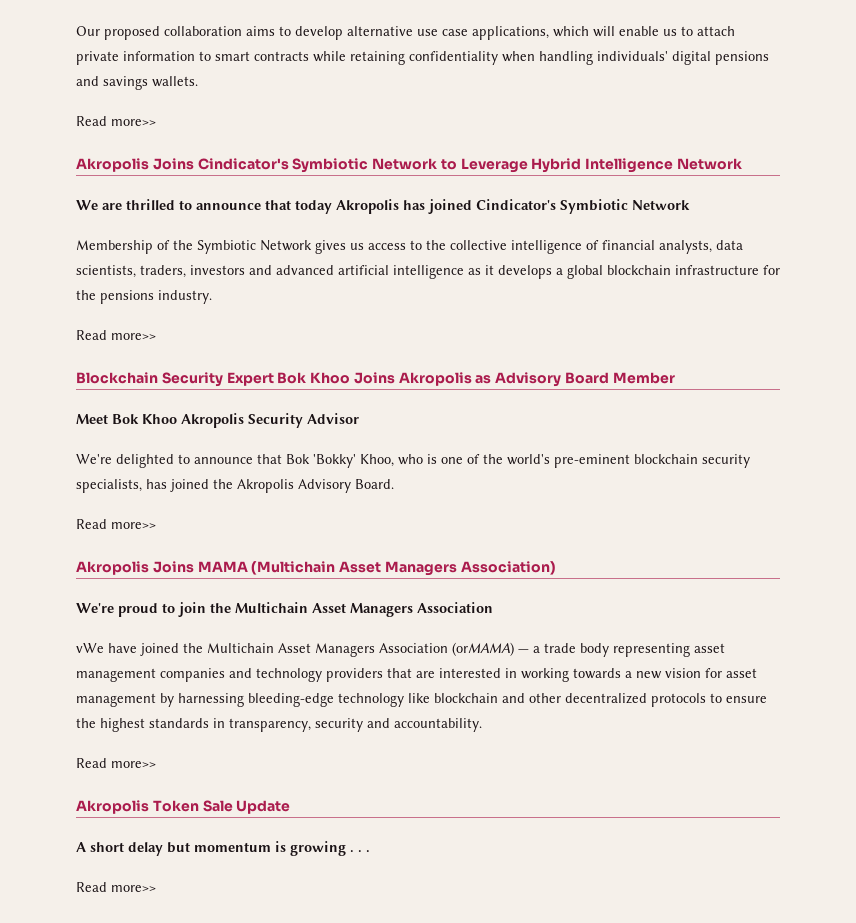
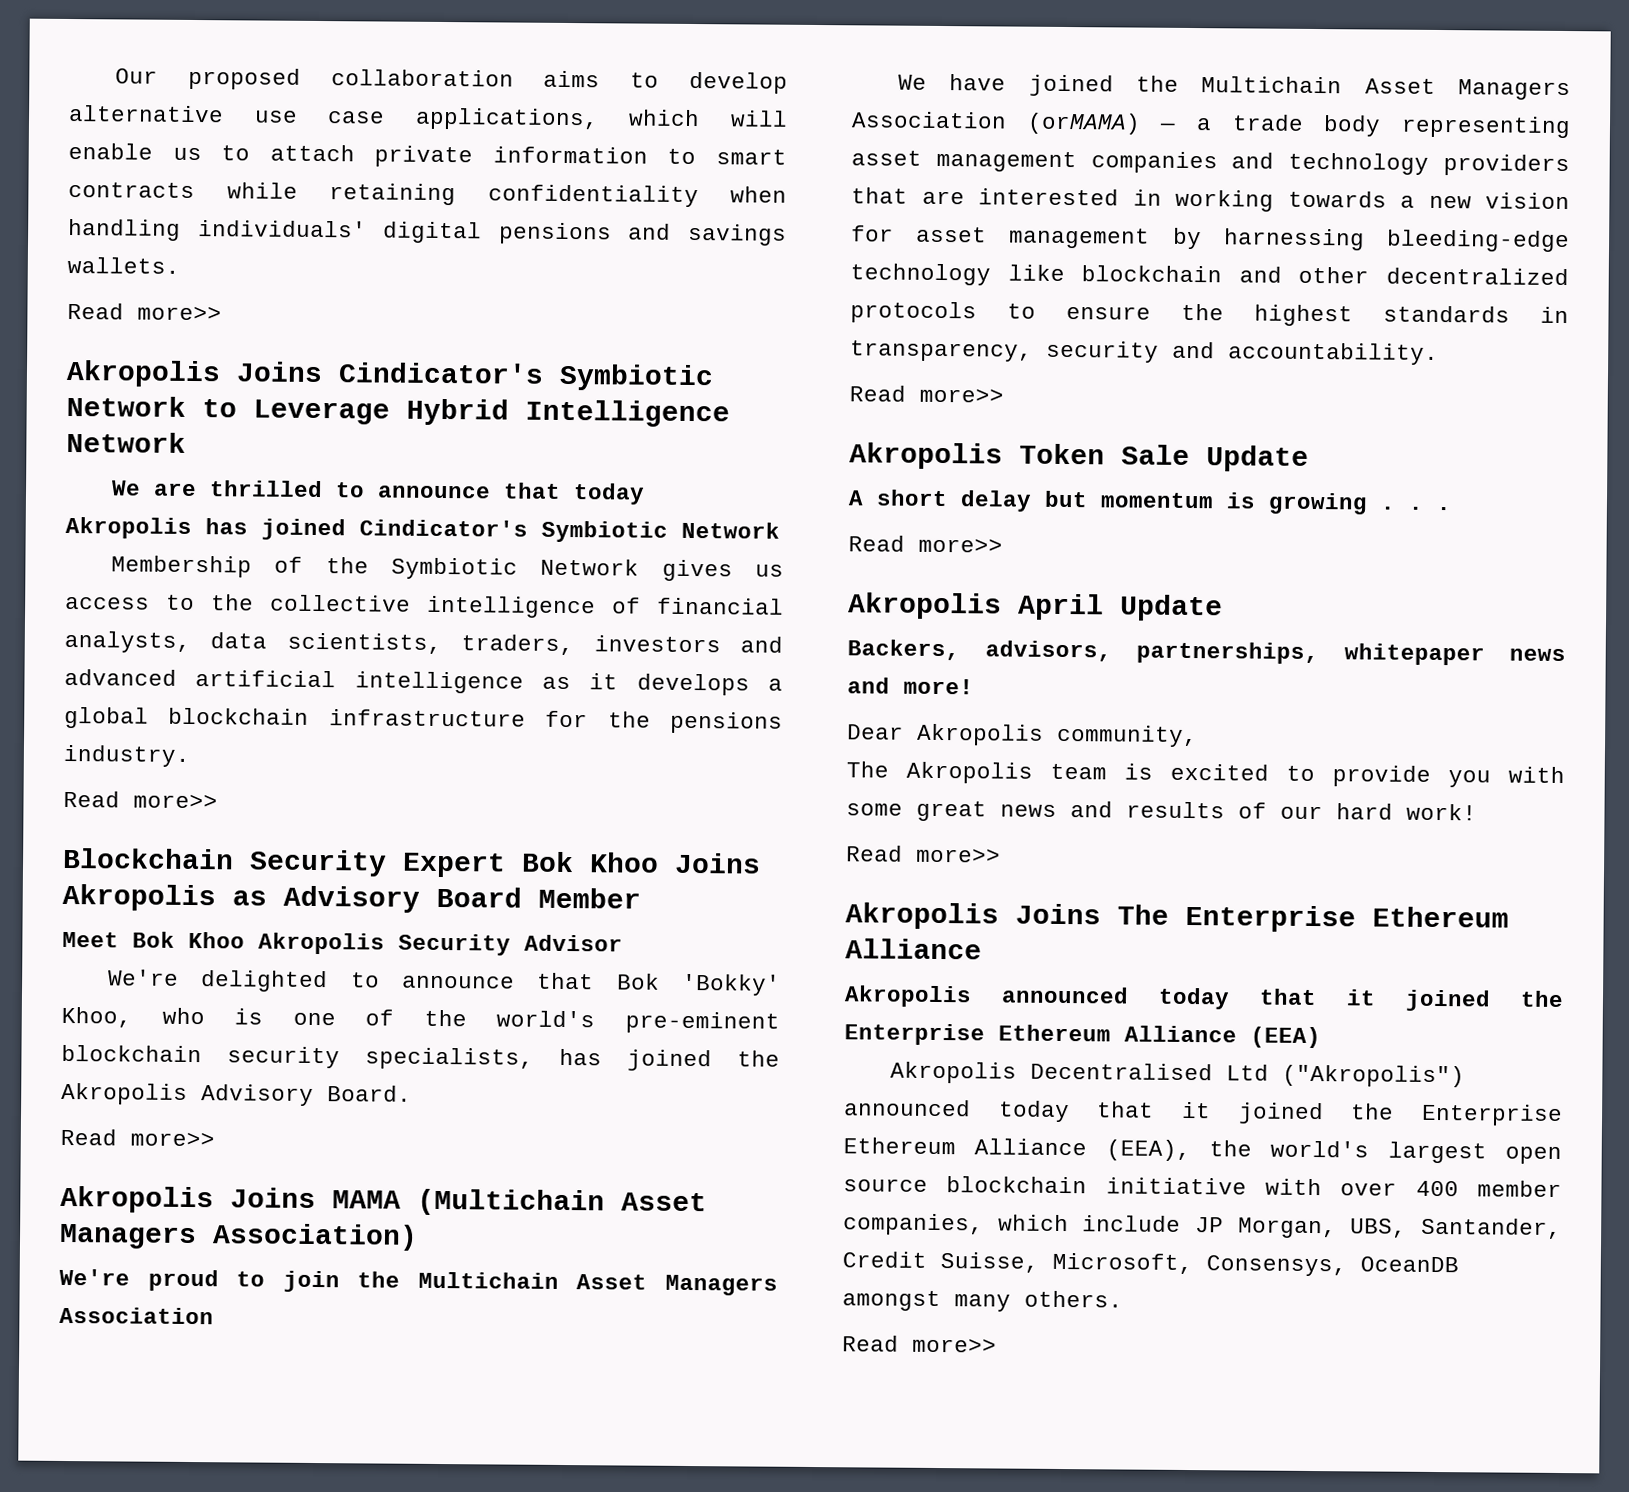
- vWe have joined the Multichain Asset Managers Association (orMAMA) — a trade body representing asset management companies and technology providers that are interested in working towards a new vision for asset management by harnessing bleeding-edge technology like blockchain and other decentralized protocols to ensure the highest standards in transparency, security and accountability.
+ We have joined the Multichain Asset Managers Association (orMAMA) — a trade body representing asset management companies and technology providers that are interested in working towards a new vision for asset management by harnessing bleeding-edge technology like blockchain and other decentralized protocols to ensure the highest standards in transparency, security and accountability.
+ Akropolis April Update
+ Backers, advisors, partnerships, whitepaper news and more!
+ Dear Akropolis community,
+ The Akropolis team is excited to provide you with some great news and results of our hard work!
+ Read more>>
+ Akropolis Joins The Enterprise Ethereum Alliance
+ Akropolis announced today that it joined the Enterprise Ethereum Alliance (EEA)
+ Akropolis Decentralised Ltd ("Akropolis") announced today that it joined the Enterprise Ethereum Alliance (EEA), the world's largest open source blockchain initiative with over 400 member companies, which include JP Morgan, UBS, Santander, Credit Suisse, Microsoft, Consensys, OceanDB amongst many others.
+ Read more>>

